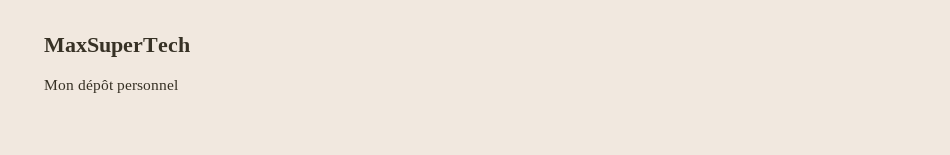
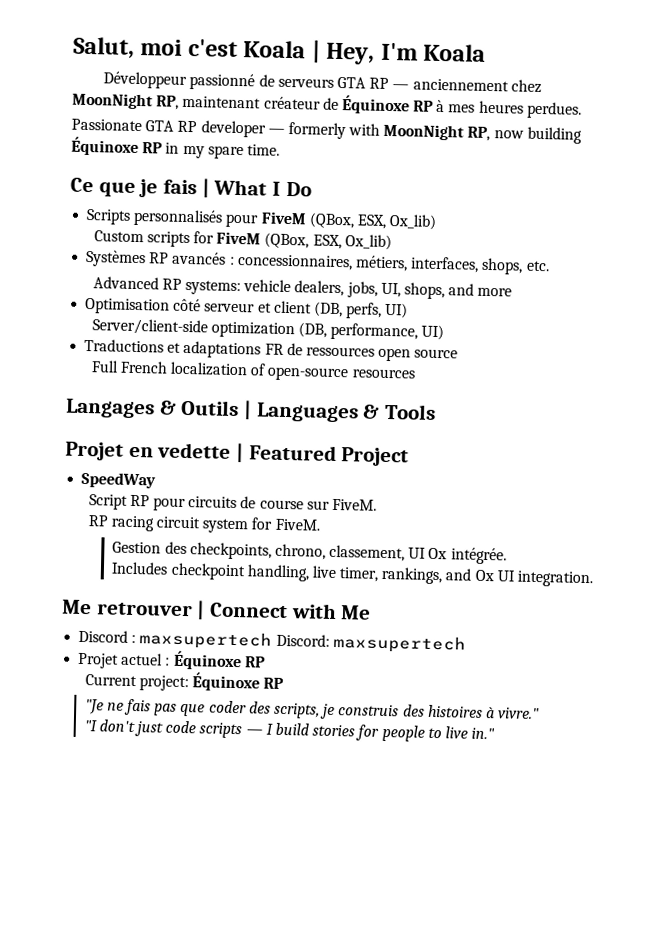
- MaxSuperTech
- Mon dépôt personnel
+ Salut, moi c'est Koala | Hey, I'm Koala
+ Développeur passionné de serveurs GTA RP — anciennement chez MoonNight RP, maintenant créateur de Équinoxe RP à mes heures perdues.
+ Passionate GTA RP developer — formerly with MoonNight RP, now building Équinoxe RP in my spare time.
+ Ce que je fais | What I Do
+ Scripts personnalisés pour FiveM (QBox, ESX, Ox_lib)
+ Custom scripts for FiveM (QBox, ESX, Ox_lib)
+ Systèmes RP avancés : concessionnaires, métiers, interfaces, shops, etc.
+ Advanced RP systems: vehicle dealers, jobs, UI, shops, and more
+ Optimisation côté serveur et client (DB, perfs, UI)
+ Server/client-side optimization (DB, performance, UI)
+ Traductions et adaptations FR de ressources open source
+ Full French localization of open-source resources
+ Langages & Outils | Languages & Tools
+ Projet en vedette | Featured Project
+ SpeedWay
+ Script RP pour circuits de course sur FiveM.
+ RP racing circuit system for FiveM.
+ Gestion des checkpoints, chrono, classement, UI Ox intégrée.
+ Includes checkpoint handling, live timer, rankings, and Ox UI integration.
+ Me retrouver | Connect with Me
+ Discord : maxsupertech Discord: maxsupertech
+ Projet actuel : Équinoxe RP
+ Current project: Équinoxe RP
+ "Je ne fais pas que coder des scripts, je construis des histoires à vivre."
+ "I don't just code scripts — I build stories for people to live in."

